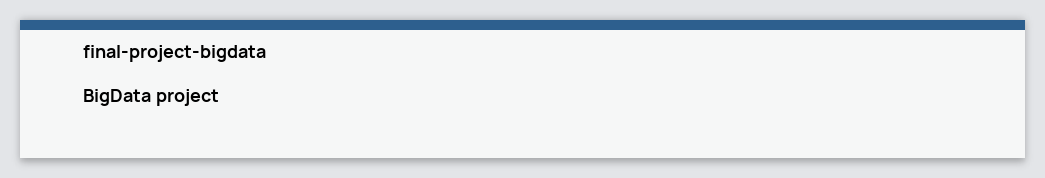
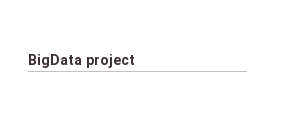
- final-project-bigdata

